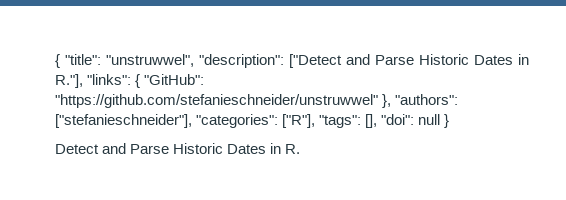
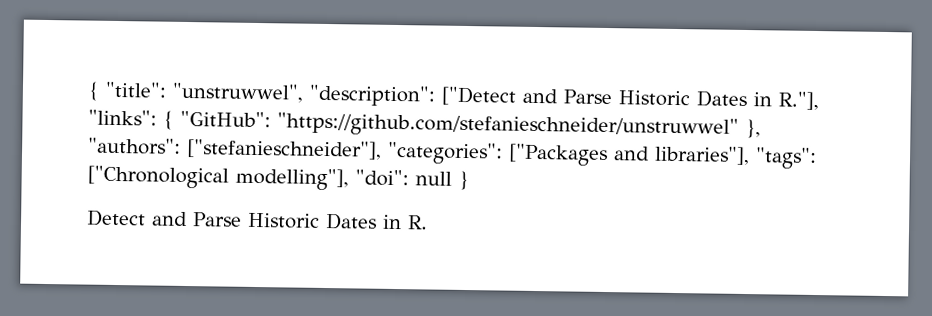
- { "title": "unstruwwel", "description": ["Detect and Parse Historic Dates in R."], "links": { "GitHub": "https://github.com/stefanieschneider/unstruwwel" }, "authors": ["stefanieschneider"], "categories": ["R"], "tags": [], "doi": null }
+ { "title": "unstruwwel", "description": ["Detect and Parse Historic Dates in R."], "links": { "GitHub": "https://github.com/stefanieschneider/unstruwwel" }, "authors": ["stefanieschneider"], "categories": ["Packages and libraries"], "tags": ["Chronological modelling"], "doi": null }

